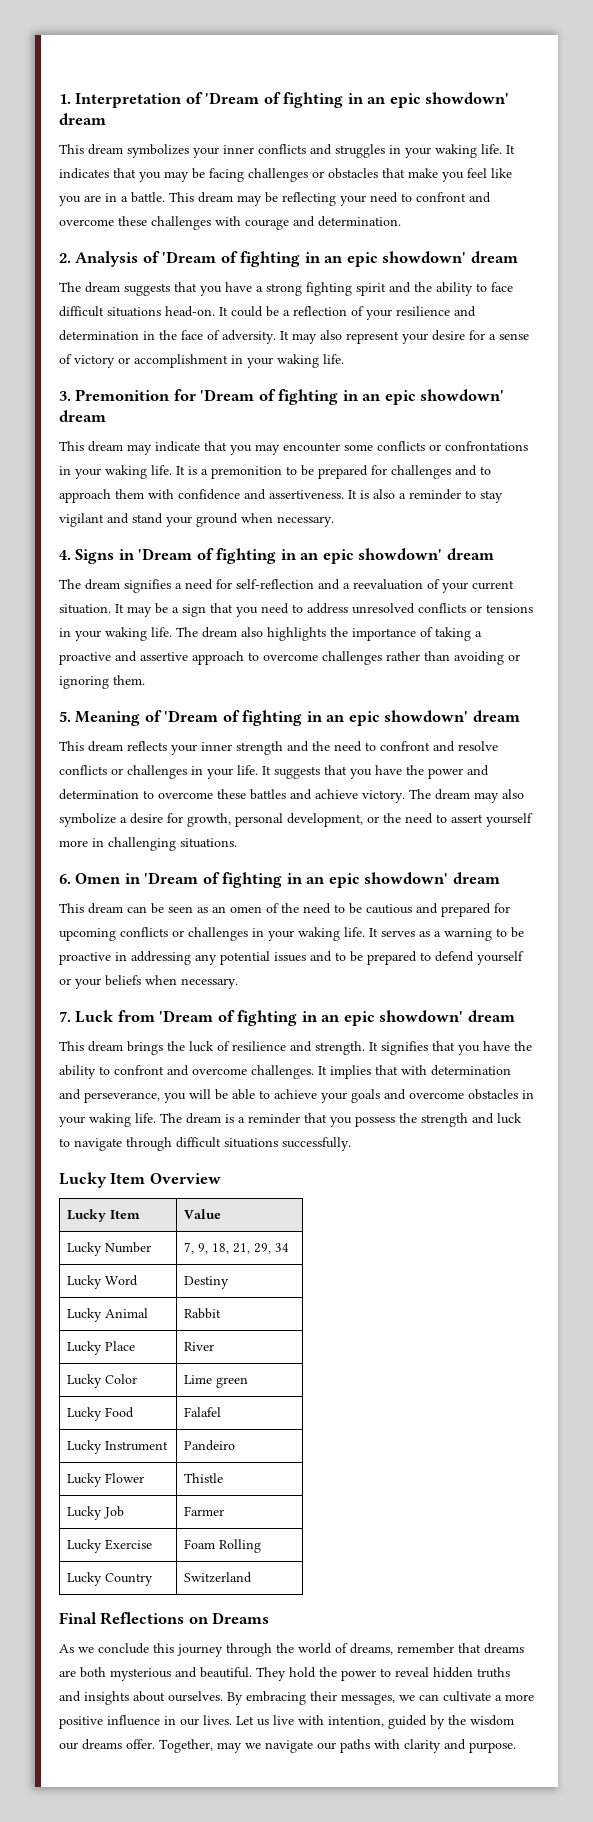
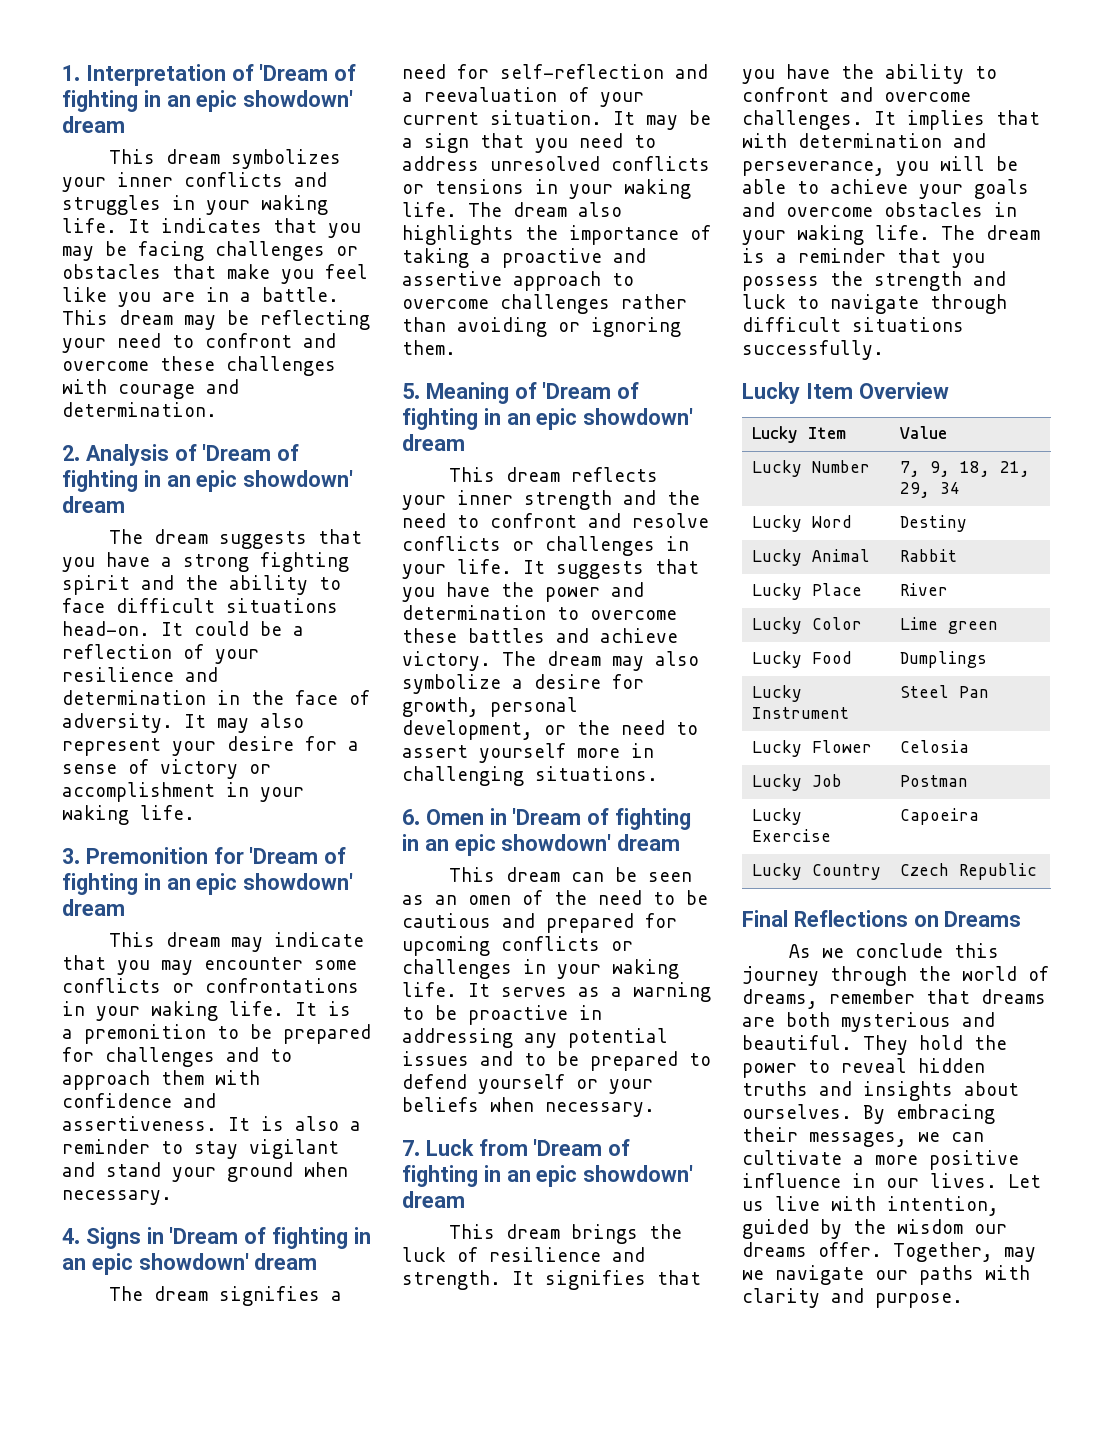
- Lucky Food | Falafel
+ Lucky Food | Dumplings
- Lucky Instrument | Pandeiro
+ Lucky Instrument | Steel Pan
- Lucky Flower | Thistle
+ Lucky Flower | Celosia
- Lucky Job | Farmer
+ Lucky Job | Postman
- Lucky Exercise | Foam Rolling
+ Lucky Exercise | Capoeira
- Lucky Country | Switzerland
+ Lucky Country | Czech Republic

